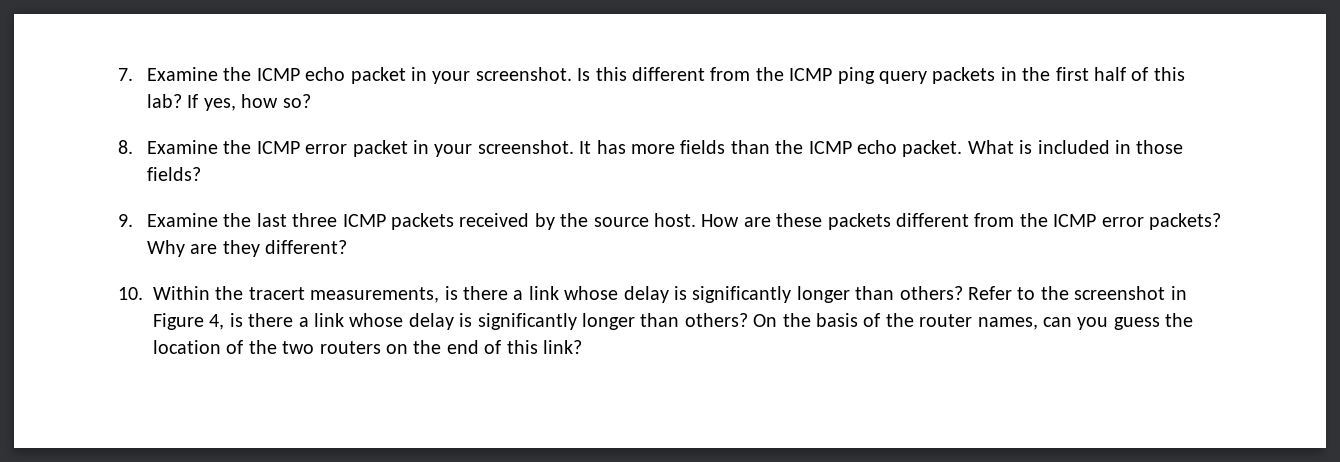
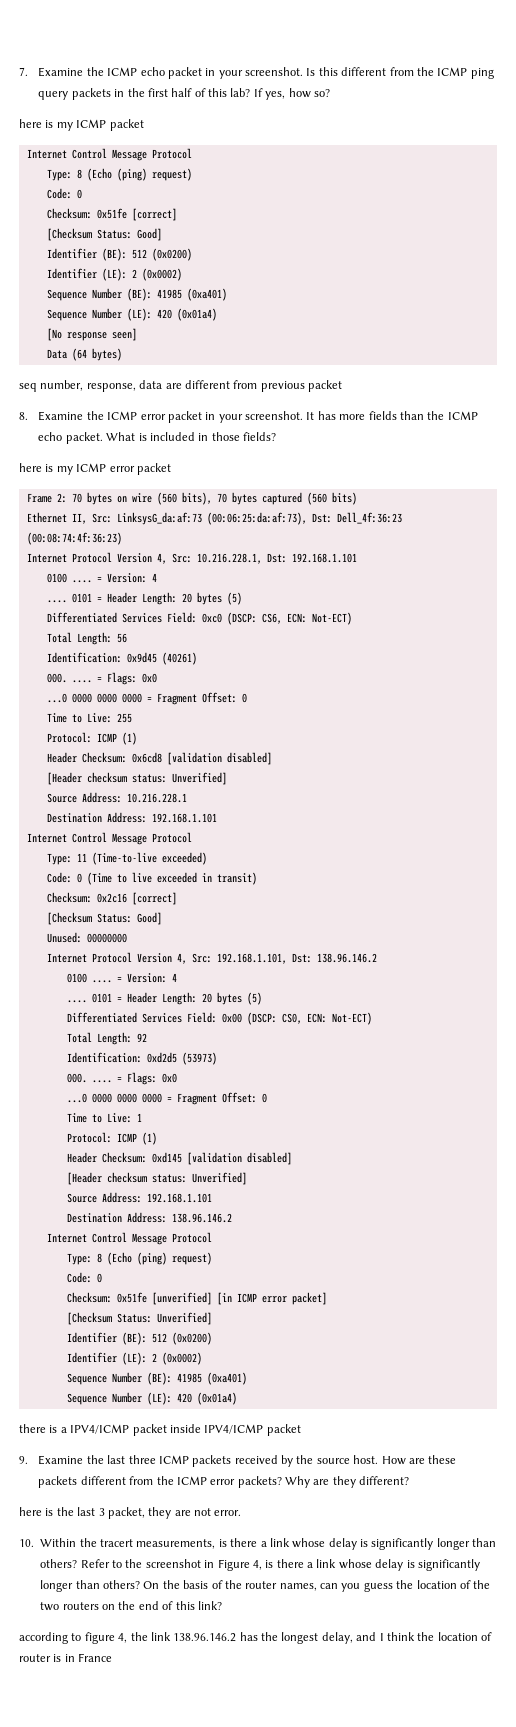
+ here is my ICMP packet
+ Internet Control Message Protocol
+ Type: 8 (Echo (ping) request)
+ Code: 0
+ Checksum: 0x51fe [correct]
+ [Checksum Status: Good]
+ Identifier (BE): 512 (0x0200)
+ Identifier (LE): 2 (0x0002)
+ Sequence Number (BE): 41985 (0xa401)
+ Sequence Number (LE): 420 (0x01a4)
+ [No response seen]
+ Data (64 bytes)
+ seq number, response, data are different from previous packet
+ here is my ICMP error packet
+ Frame 2: 70 bytes on wire (560 bits), 70 bytes captured (560 bits)
+ Ethernet II, Src: LinksysG_da:af:73 (00:06:25:da:af:73), Dst: Dell_4f:36:23 (00:08:74:4f:36:23)
+ Internet Protocol Version 4, Src: 10.216.228.1, Dst: 192.168.1.101
+ 0100 .... = Version: 4
+ .... 0101 = Header Length: 20 bytes (5)
+ Differentiated Services Field: 0xc0 (DSCP: CS6, ECN: Not-ECT)
+ Total Length: 56
+ Identification: 0x9d45 (40261)
+ 000. .... = Flags: 0x0
+ ...0 0000 0000 0000 = Fragment Offset: 0
+ Time to Live: 255
+ Protocol: ICMP (1)
+ Header Checksum: 0x6cd8 [validation disabled]
+ [Header checksum status: Unverified]
+ Source Address: 10.216.228.1
+ Destination Address: 192.168.1.101
+ Internet Control Message Protocol
+ Type: 11 (Time-to-live exceeded)
+ Code: 0 (Time to live exceeded in transit)
+ Checksum: 0x2c16 [correct]
+ [Checksum Status: Good]
+ Unused: 00000000
+ Internet Protocol Version 4, Src: 192.168.1.101, Dst: 138.96.146.2
+ 0100 .... = Version: 4
+ .... 0101 = Header Length: 20 bytes (5)
+ Differentiated Services Field: 0x00 (DSCP: CS0, ECN: Not-ECT)
+ Total Length: 92
+ Identification: 0xd2d5 (53973)
+ 000. .... = Flags: 0x0
+ ...0 0000 0000 0000 = Fragment Offset: 0
+ Time to Live: 1
+ Protocol: ICMP (1)
+ Header Checksum: 0xd145 [validation disabled]
+ [Header checksum status: Unverified]
+ Source Address: 192.168.1.101
+ Destination Address: 138.96.146.2
+ Internet Control Message Protocol
+ Type: 8 (Echo (ping) request)
+ Code: 0
+ Checksum: 0x51fe [unverified] [in ICMP error packet]
+ [Checksum Status: Unverified]
+ Identifier (BE): 512 (0x0200)
+ Identifier (LE): 2 (0x0002)
+ Sequence Number (BE): 41985 (0xa401)
+ Sequence Number (LE): 420 (0x01a4)
+ there is a IPV4/ICMP packet inside IPV4/ICMP packet
+ here is the last 3 packet, they are not error.
+ according to figure 4, the link 138.96.146.2 has the longest delay, and I think the location of router is in France

